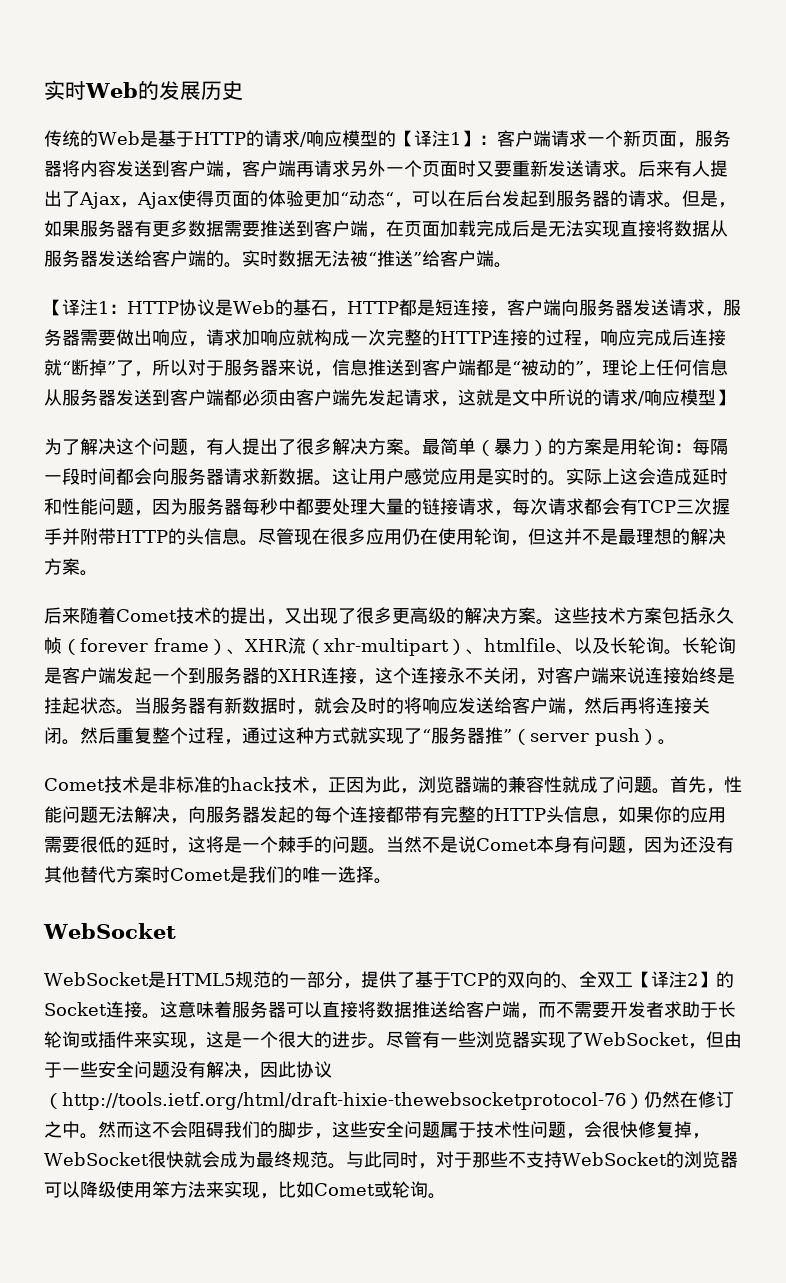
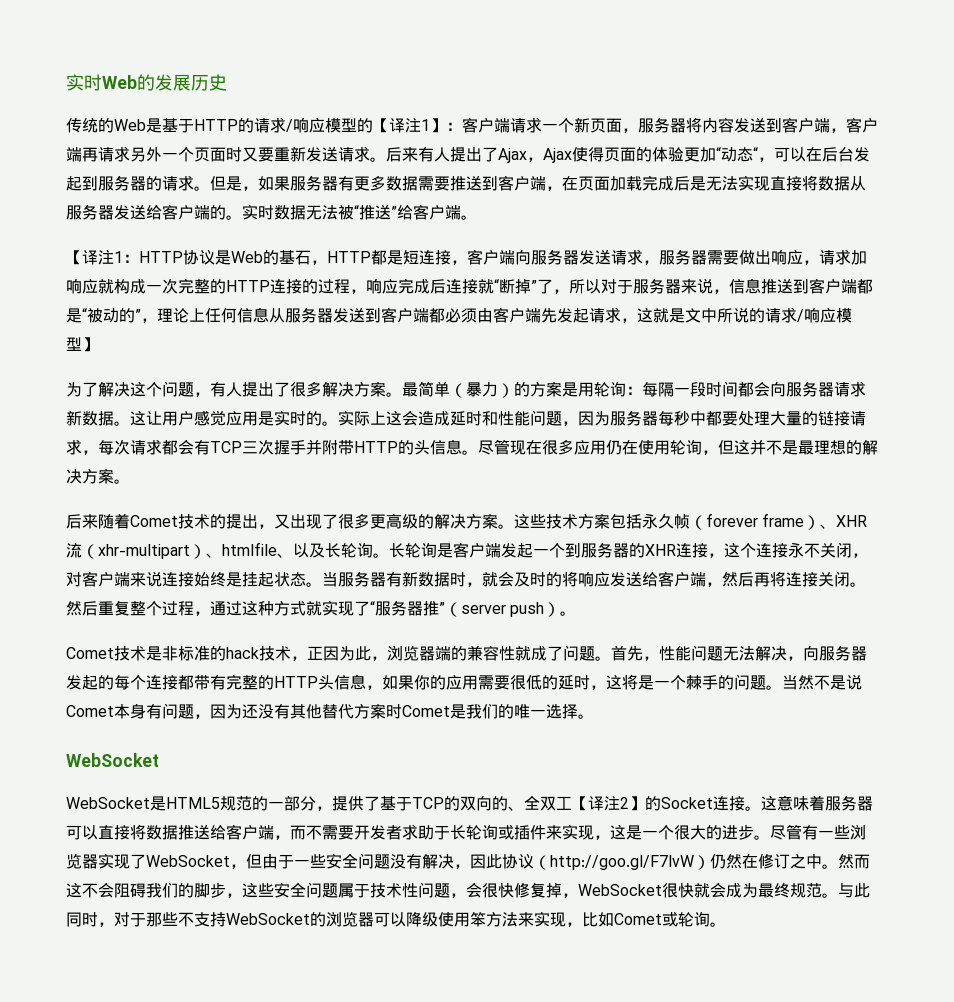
- 尽管有一些浏览器实现了WebSocket，但由于一些安全问题没有解决，因此协议（http://tools.ietf.org/html/draft-hixie-thewebsocketprotocol-76）仍然在修订之中。
+ 尽管有一些浏览器实现了WebSocket，但由于一些安全问题没有解决，因此协议（http://goo.gl/F7lvW）仍然在修订之中。

